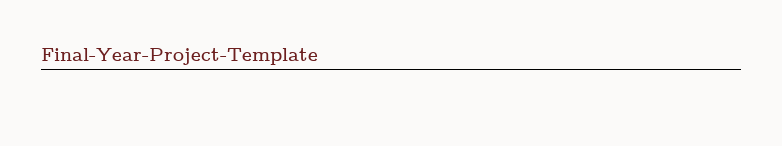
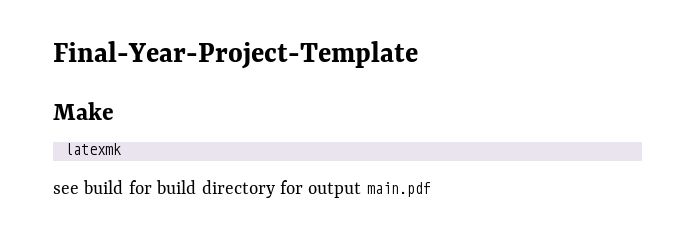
+ Make
+ latexmk
+ see build for build directory for output main.pdf

